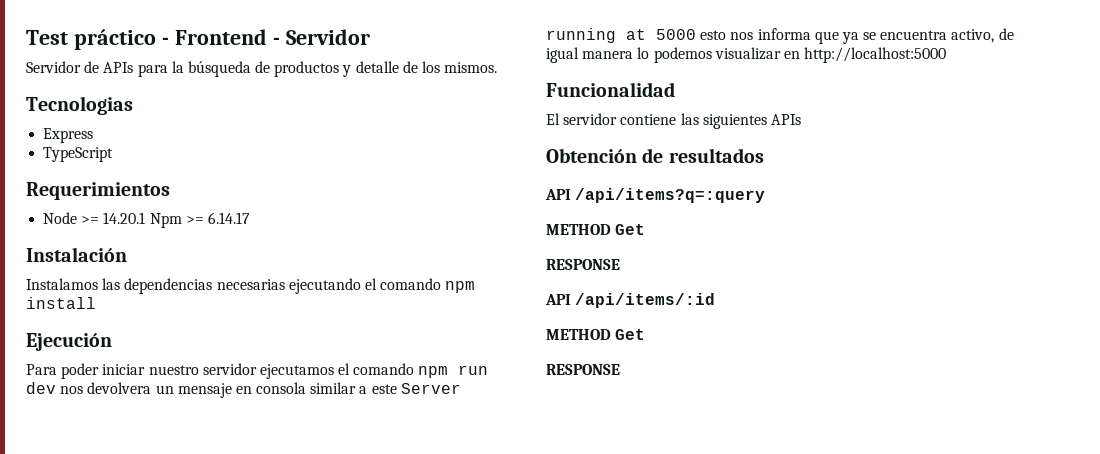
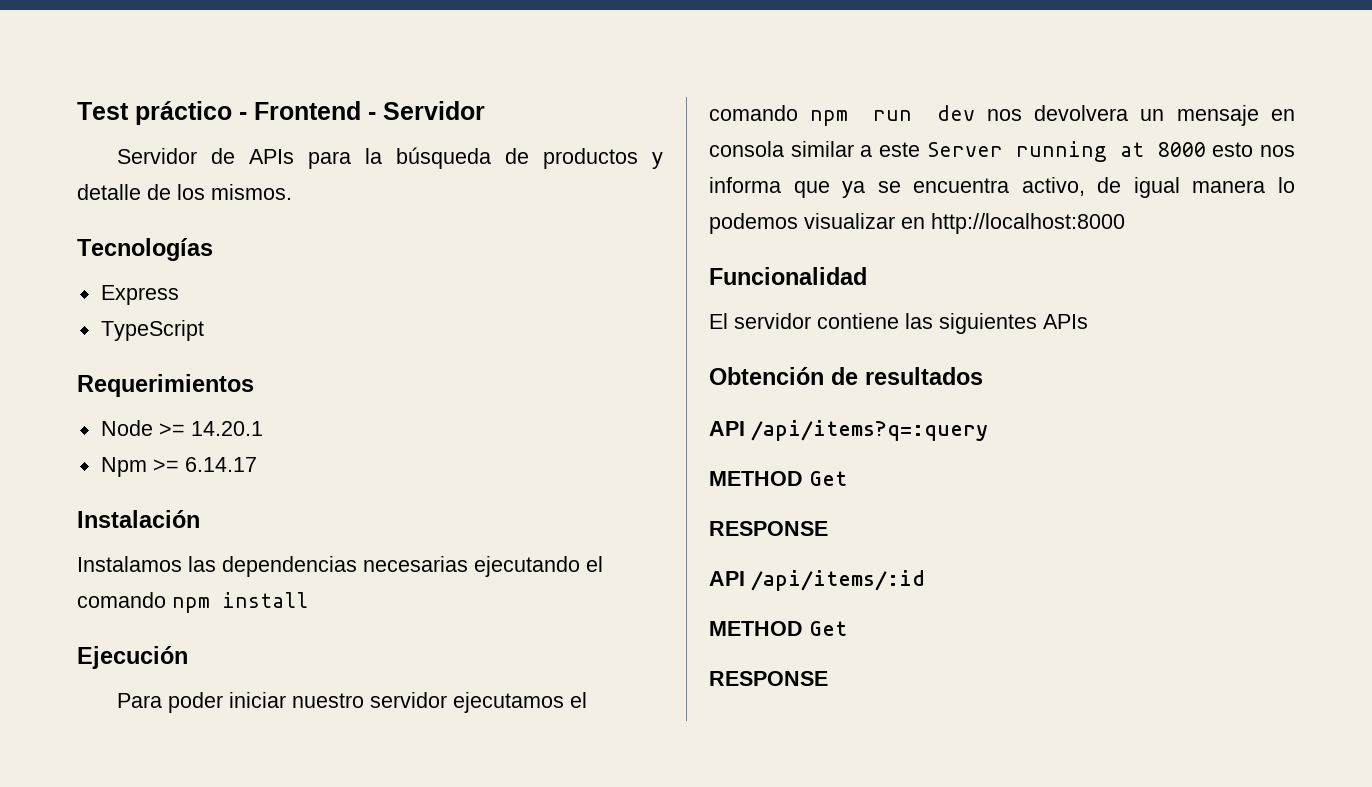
- Tecnologias
+ Tecnologías
- Node >= 14.20.1 Npm >= 6.14.17
+ Node >= 14.20.1
+ Npm >= 6.14.17
- Para poder iniciar nuestro servidor ejecutamos el comando npm run dev nos devolvera un mensaje en consola similar a este Server running at 5000 esto nos informa que ya se encuentra activo, de igual manera lo podemos visualizar en http://localhost:5000
+ Para poder iniciar nuestro servidor ejecutamos el comando npm run dev nos devolvera un mensaje en consola similar a este Server running at 8000 esto nos informa que ya se encuentra activo, de igual manera lo podemos visualizar en http://localhost:8000

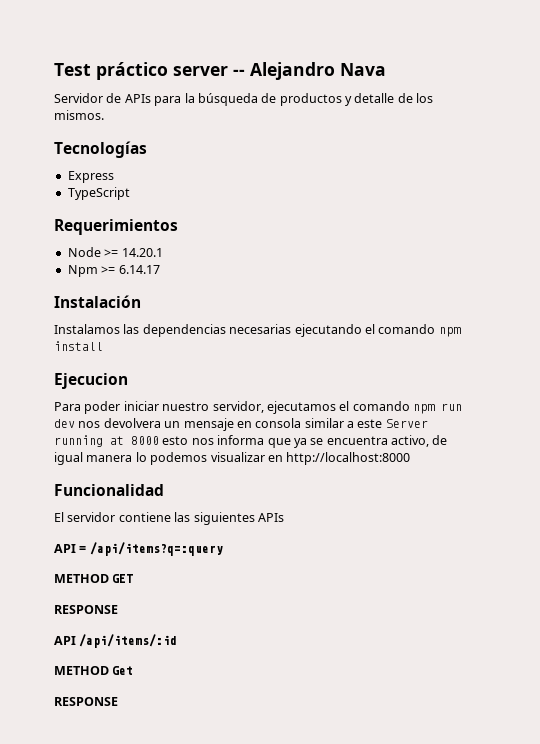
- Test práctico - Frontend - Servidor
+ Test práctico server -- Alejandro Nava
- Ejecución
+ Ejecucion
- Para poder iniciar nuestro servidor ejecutamos el comando npm run dev nos devolvera un mensaje en consola similar a este Server running at 8000 esto nos informa que ya se encuentra activo, de igual manera lo podemos visualizar en http://localhost:8000
+ Para poder iniciar nuestro servidor, ejecutamos el comando npm run dev nos devolvera un mensaje en consola similar a este Server running at 8000 esto nos informa que ya se encuentra activo, de igual manera lo podemos visualizar en http://localhost:8000
- Obtención de resultados
- API /api/items?q=:query
- METHOD Get
+ API = /api/items?q=:query
+ METHOD GET

